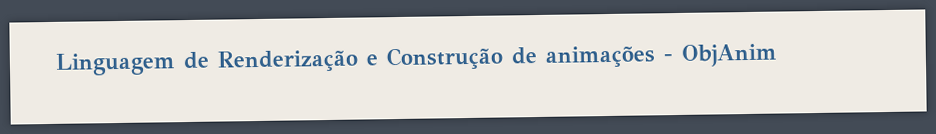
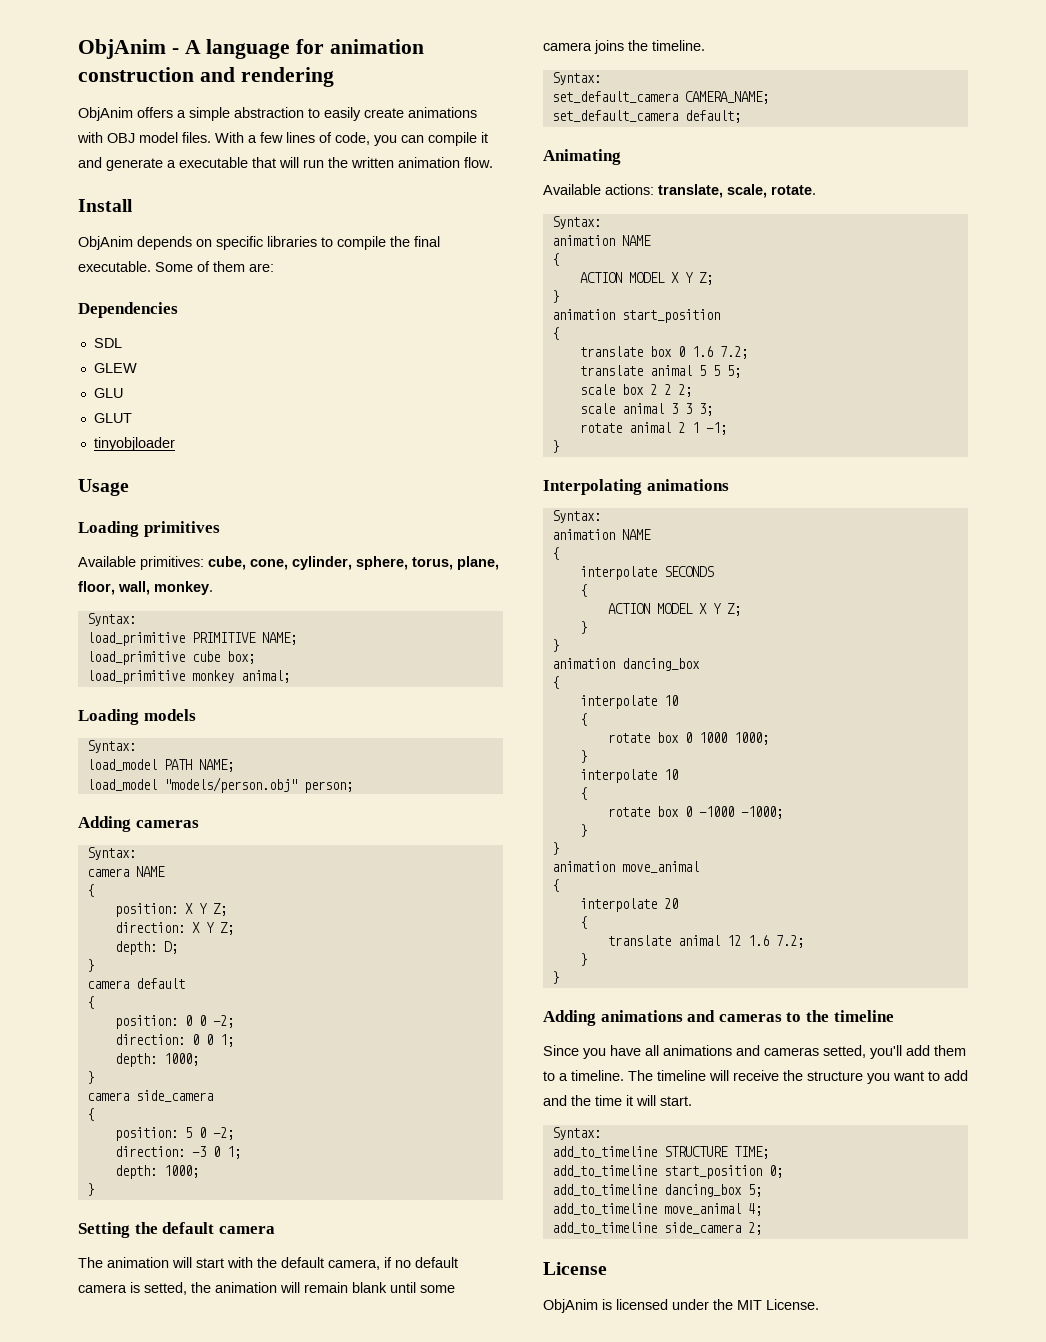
- Linguagem de Renderização e Construção de animações - ObjAnim
+ ObjAnim - A language for animation construction and rendering
+ ObjAnim offers a simple abstraction to easily create animations with OBJ model files. With a few lines of code, you can compile it and generate a executable that will run the written animation flow.
+ Install
+ ObjAnim depends on specific libraries to compile the final executable. Some of them are:
+ Dependencies
+ SDL
+ GLEW
+ GLU
+ GLUT
+ tinyobjloader
+ Usage
+ Loading primitives
+ Available primitives: cube, cone, cylinder, sphere, torus, plane, floor, wall, monkey.
+ Syntax:
+ load_primitive PRIMITIVE NAME;
+ load_primitive cube box;
+ load_primitive monkey animal;
+ Loading models
+ Syntax:
+ load_model PATH NAME;
+ load_model "models/person.obj" person;
+ Adding cameras
+ Syntax:
+ camera NAME
+ {
+ position: X Y Z;
+ direction: X Y Z;
+ depth: D;
+ }
+ camera default
+ {
+ position: 0 0 -2;
+ direction: 0 0 1;
+ depth: 1000;
+ }
+ camera side_camera
+ {
+ position: 5 0 -2;
+ direction: -3 0 1;
+ depth: 1000;
+ }
+ Setting the default camera
+ The animation will start with the default camera, if no default camera is setted, the animation will remain blank until some camera joins the timeline.
+ Syntax:
+ set_default_camera CAMERA_NAME;
+ set_default_camera default;
+ Animating
+ Available actions: translate, scale, rotate.
+ Syntax:
+ animation NAME
+ {
+ ACTION MODEL X Y Z;
+ }
+ animation start_position
+ {
+ translate box 0 1.6 7.2;
+ translate animal 5 5 5;
+ scale box 2 2 2;
+ scale animal 3 3 3;
+ rotate animal 2 1 -1;
+ }
+ Interpolating animations
+ Syntax:
+ animation NAME
+ {
+ interpolate SECONDS
+ {
+ ACTION MODEL X Y Z;
+ }
+ }
+ animation dancing_box
+ {
+ interpolate 10
+ {
+ rotate box 0 1000 1000;
+ }
+ interpolate 10
+ {
+ rotate box 0 -1000 -1000;
+ }
+ }
+ animation move_animal
+ {
+ interpolate 20
+ {
+ translate animal 12 1.6 7.2;
+ }
+ }
+ Adding animations and cameras to the timeline
+ Since you have all animations and cameras setted, you'll add them to a timeline. The timeline will receive the structure you want to add and the time it will start.
+ Syntax:
+ add_to_timeline STRUCTURE TIME;
+ add_to_timeline start_position 0;
+ add_to_timeline dancing_box 5;
+ add_to_timeline move_animal 4;
+ add_to_timeline side_camera 2;
+ License
+ ObjAnim is licensed under the MIT License.

